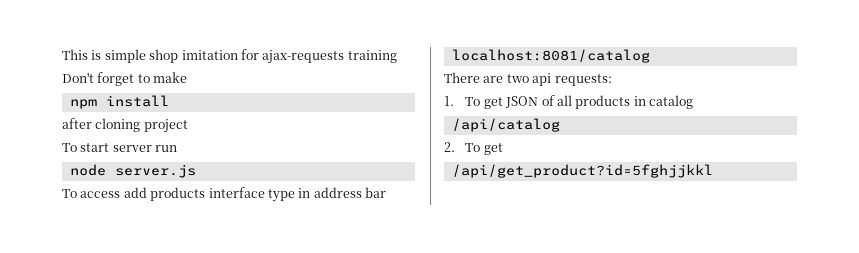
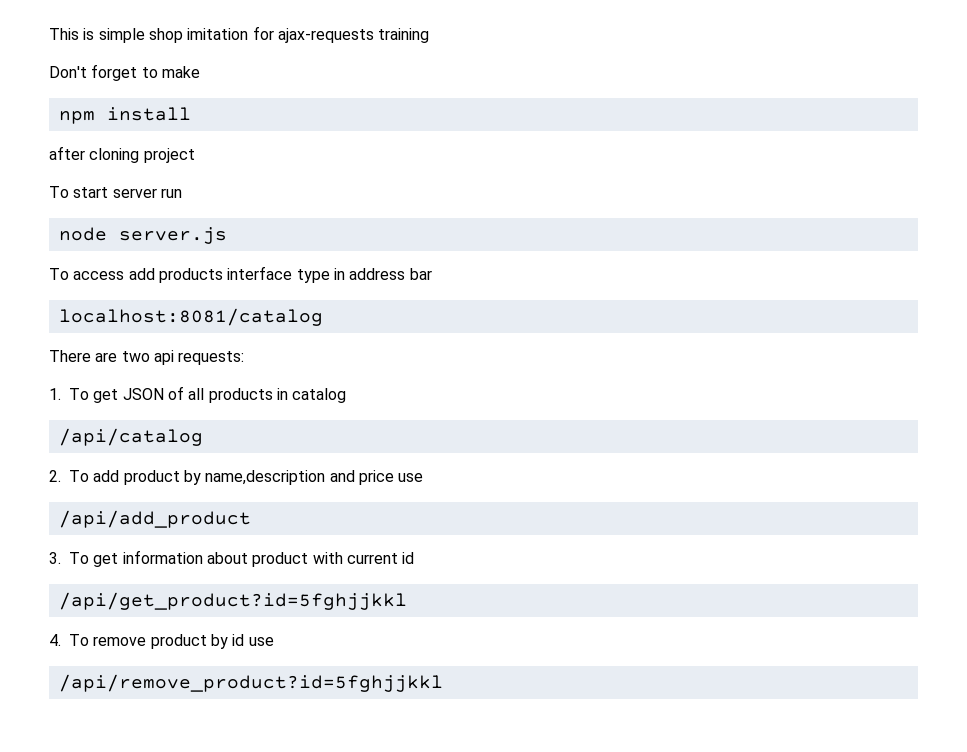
- 2. To get
+ 2. To add product by name,description and price use
+ /api/add_product
+ 3. To get information about product with current id
  /api/get_product?id=5fghjjkkl
+ 4. To remove product by id use
+ /api/remove_product?id=5fghjjkkl

